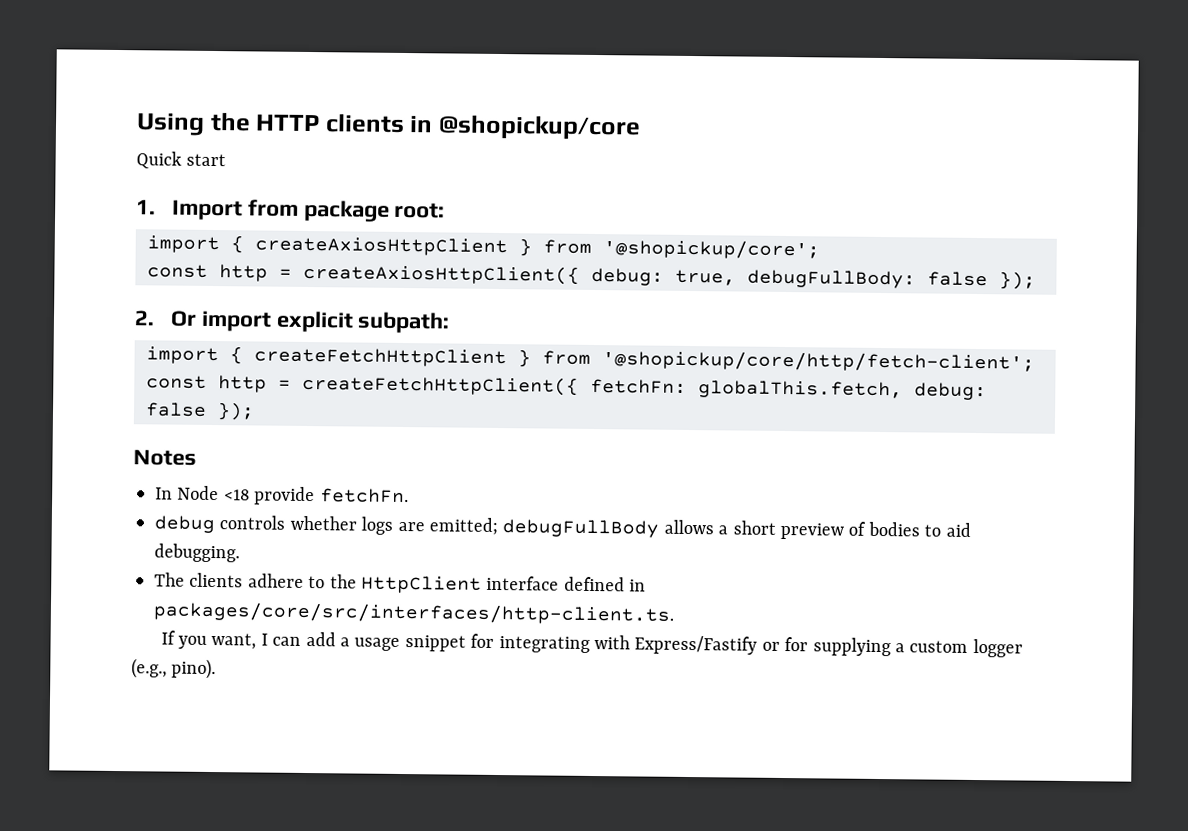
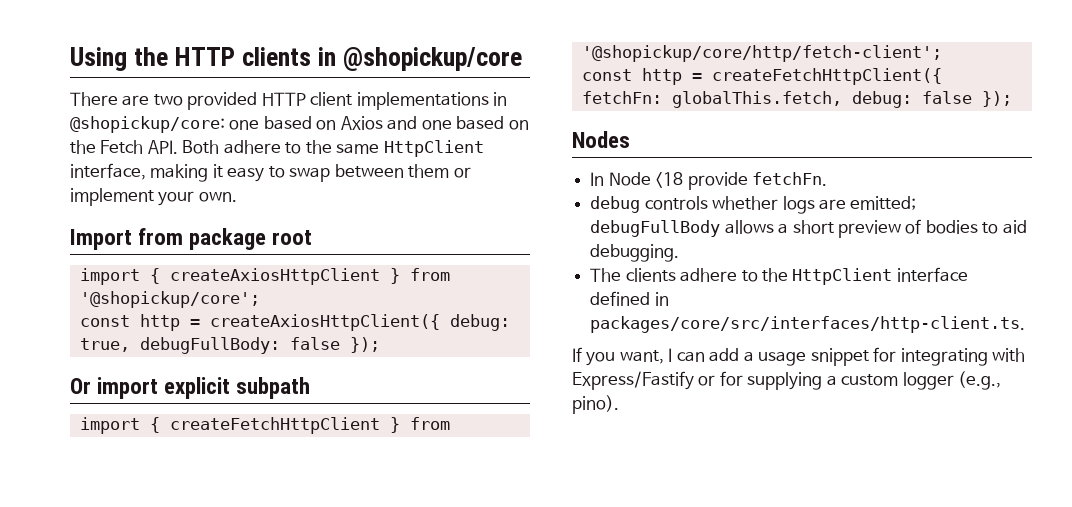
- Quick start
- 1. Import from package root:
+ There are two provided HTTP client implementations in @shopickup/core: one based on Axios and one based on the Fetch API. Both adhere to the same HttpClient interface, making it easy to swap between them or implement your own.
+ Import from package root
- 2. Or import explicit subpath:
+ Or import explicit subpath
- Notes
+ Nodes

